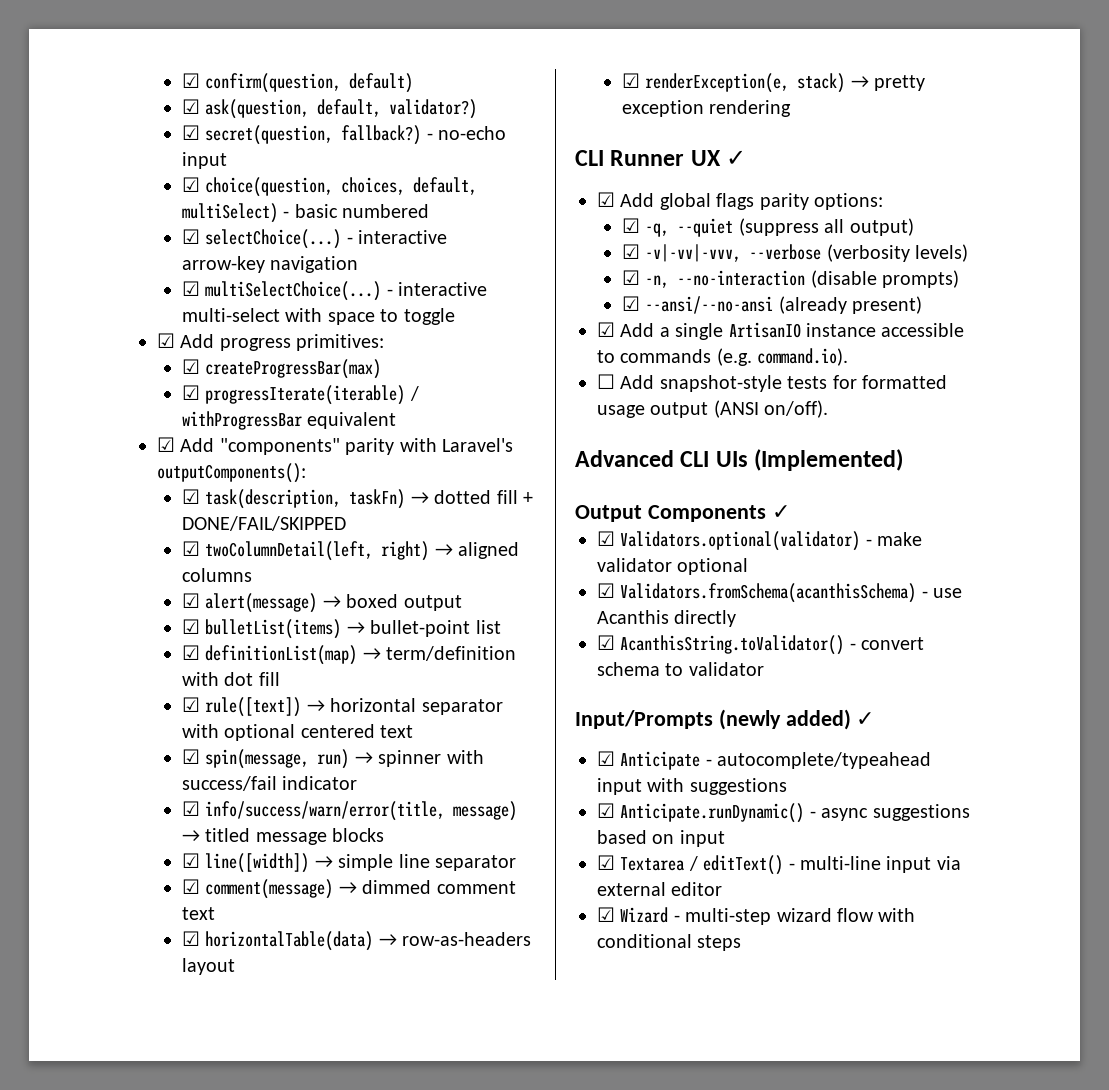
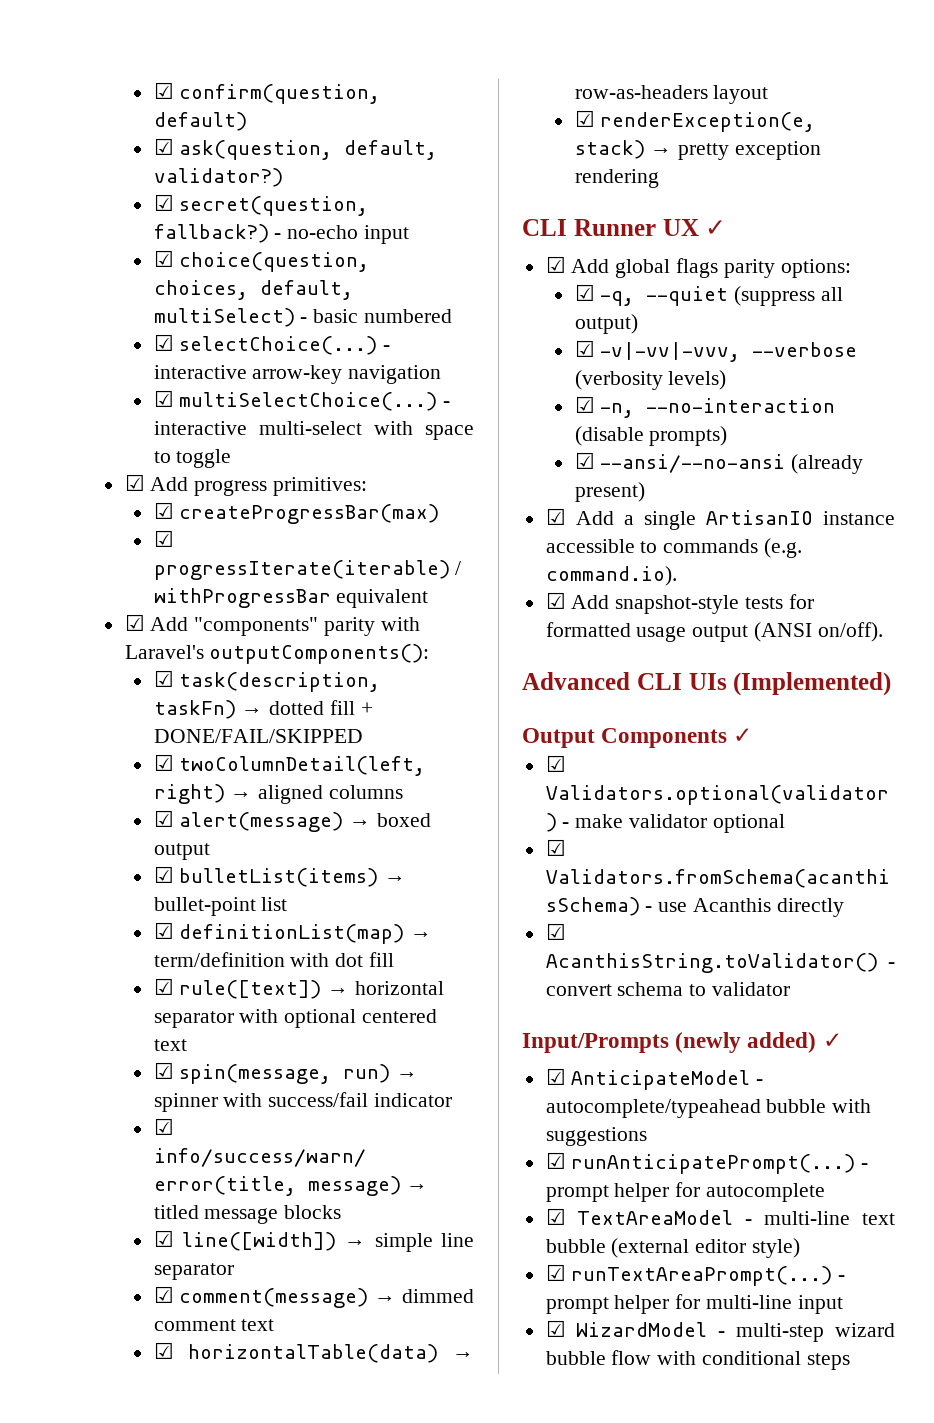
- ☐ Add snapshot-style tests for formatted usage output (ANSI on/off).
+ ☑ Add snapshot-style tests for formatted usage output (ANSI on/off).
- ☑ Anticipate - autocomplete/typeahead input with suggestions
+ ☑ AnticipateModel - autocomplete/typeahead bubble with suggestions
- ☑ Anticipate.runDynamic() - async suggestions based on input
- ☑ Textarea / editText() - multi-line input via external editor
- ☑ Wizard - multi-step wizard flow with conditional steps
+ ☑ runAnticipatePrompt(...) - prompt helper for autocomplete
+ ☑ TextAreaModel - multi-line text bubble (external editor style)
+ ☑ runTextAreaPrompt(...) - prompt helper for multi-line input
+ ☑ WizardModel - multi-step wizard bubble flow with conditional steps

